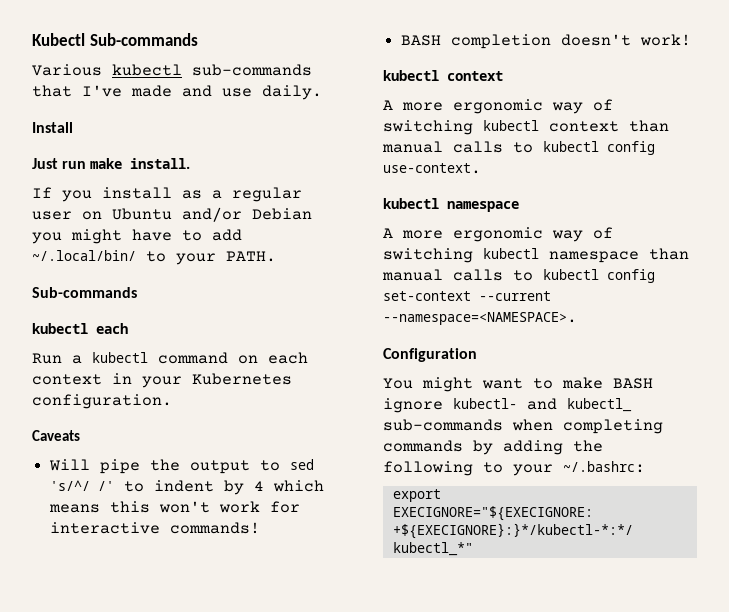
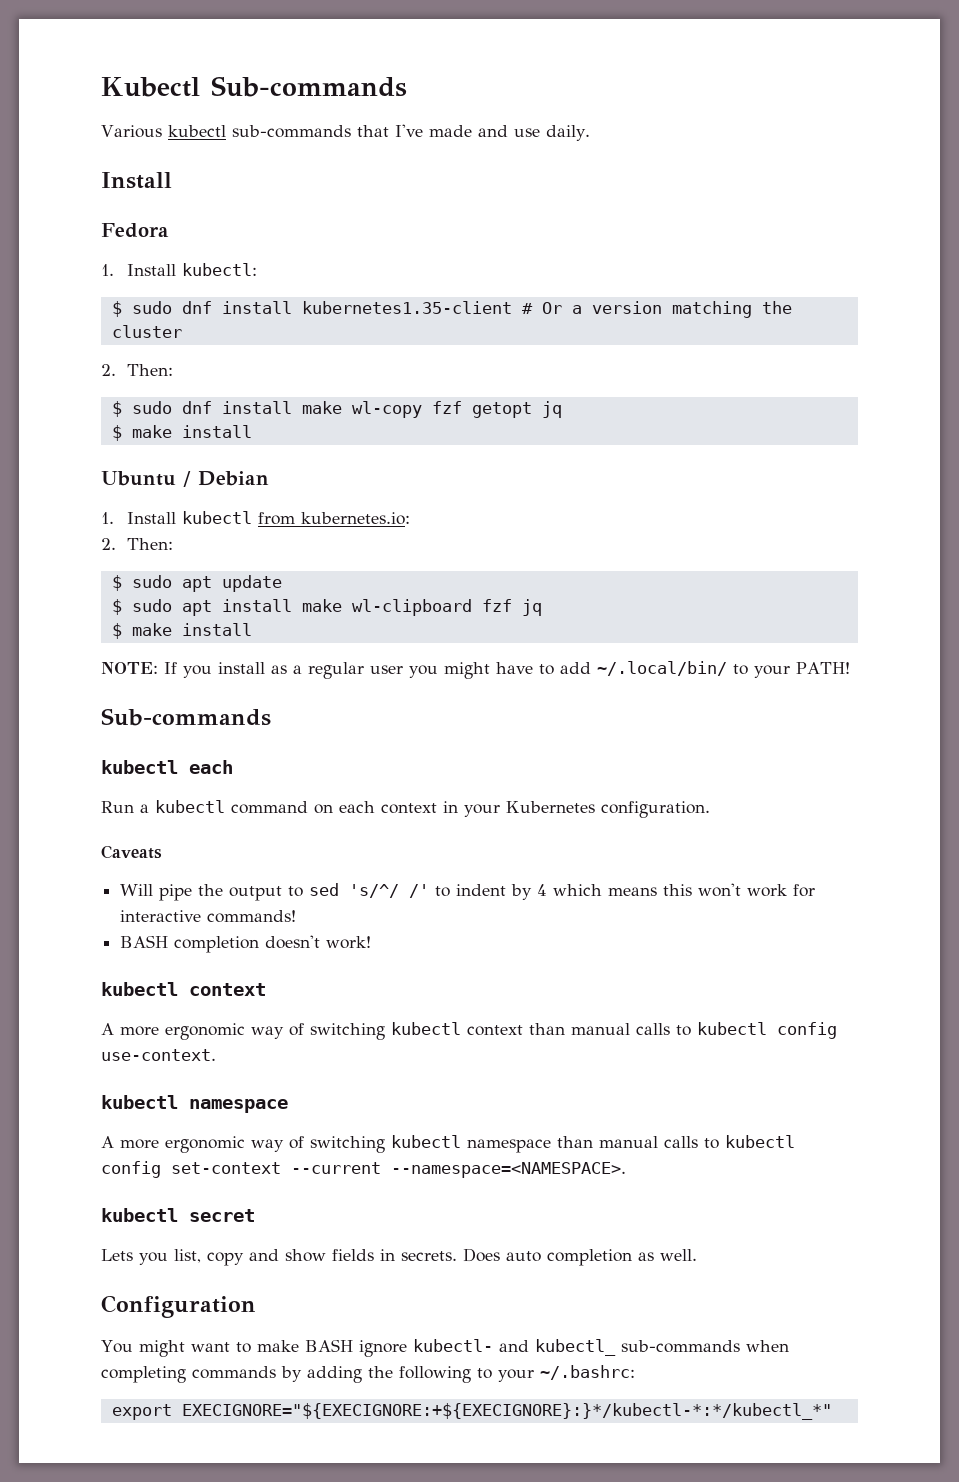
- Just run make install.
- If you install as a regular user on Ubuntu and/or Debian you might have to add ~/.local/bin/ to your PATH.
+ Fedora
+ 1. Install kubectl:
+ $ sudo dnf install kubernetes1.35-client # Or a version matching the cluster
+ 2. Then:
+ $ sudo dnf install make wl-copy fzf getopt jq
+ $ make install
+ Ubuntu / Debian
+ 1. Install kubectl from kubernetes.io:
+ 2. Then:
+ $ sudo apt update
+ $ sudo apt install make wl-clipboard fzf jq
+ $ make install
+ NOTE: If you install as a regular user you might have to add ~/.local/bin/ to your PATH!
+ kubectl secret
+ Lets you list, copy and show fields in secrets. Does auto completion as well.

